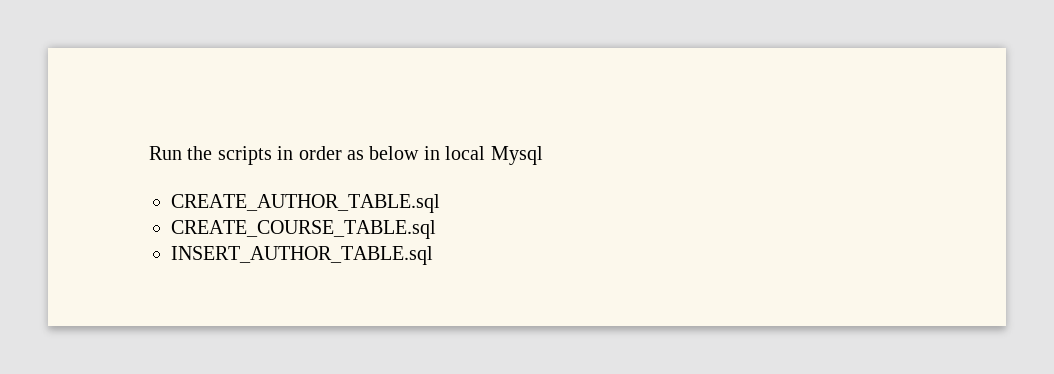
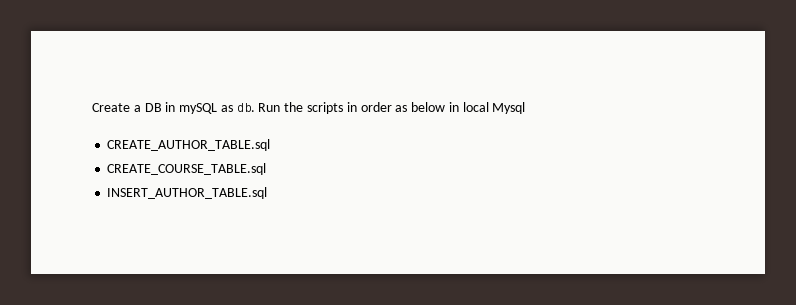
+ Create a DB in mySQL as db.

